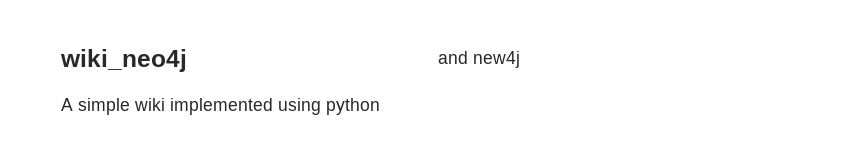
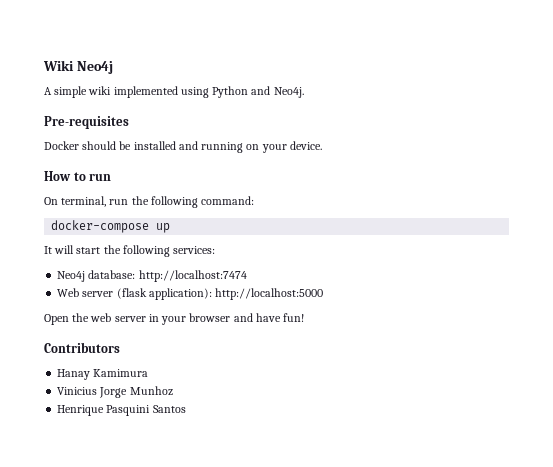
- wiki_neo4j
+ Wiki Neo4j
- A simple wiki implemented using python and new4j
+ A simple wiki implemented using Python and Neo4j.
+ Pre-requisites
+ Docker should be installed and running on your device.
+ How to run
+ On terminal, run the following command:
+ docker-compose up
+ It will start the following services:
+ Neo4j database: http://localhost:7474
+ Web server (flask application): http://localhost:5000
+ Open the web server in your browser and have fun!
+ Contributors
+ Hanay Kamimura
+ Vinicius Jorge Munhoz
+ Henrique Pasquini Santos

